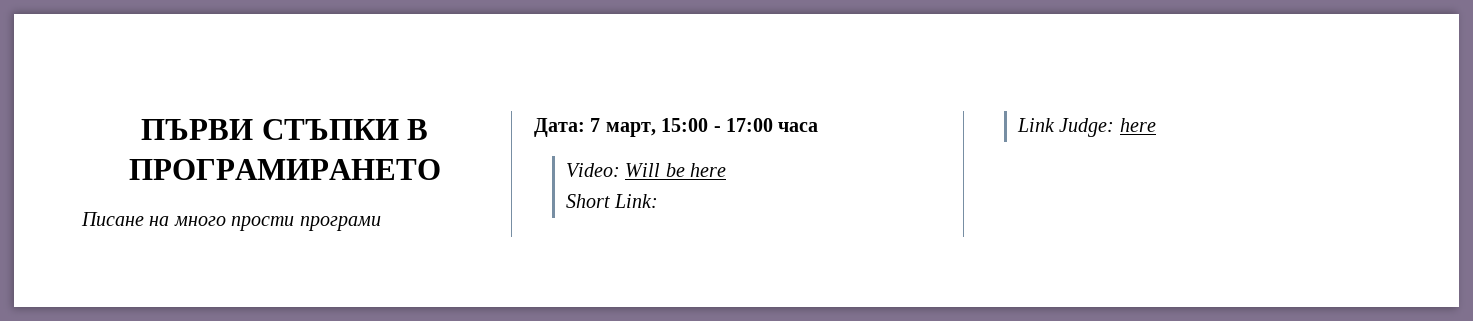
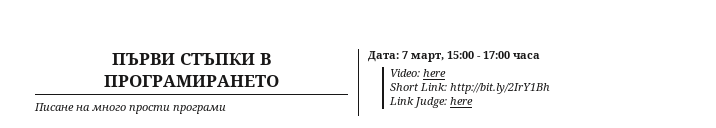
- Video: Will be here
+ Video: here
- Short Link:
+ Short Link: http://bit.ly/2IrY1Bh

